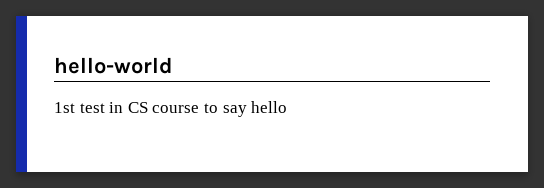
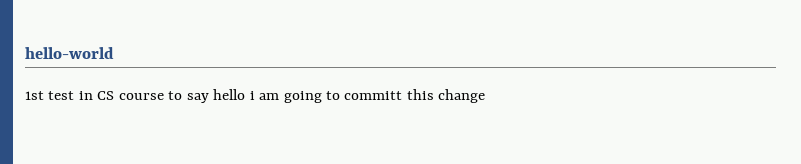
- 1st test in CS course to say hello
+ 1st test in CS course to say hello i am going to committ this change

